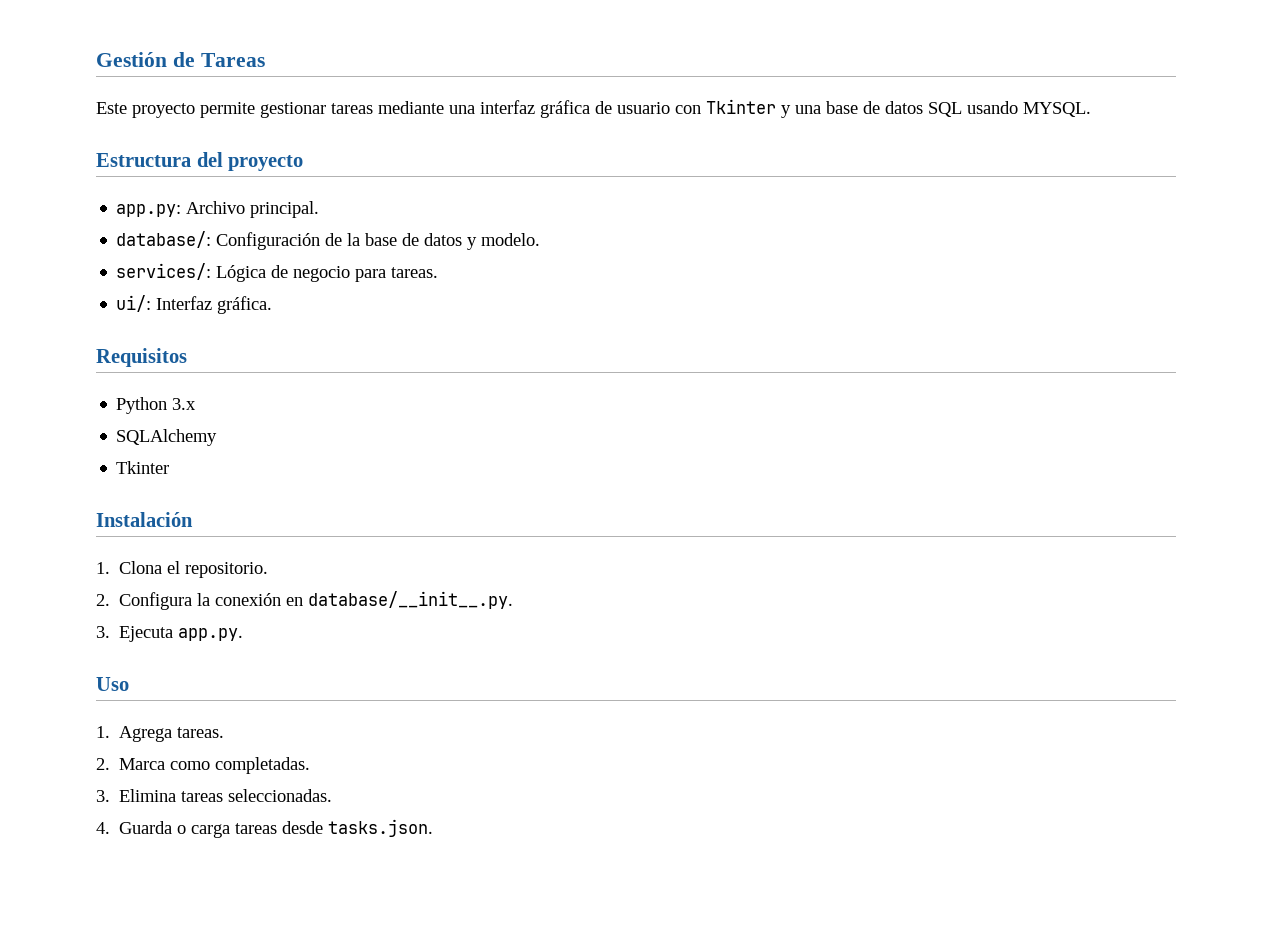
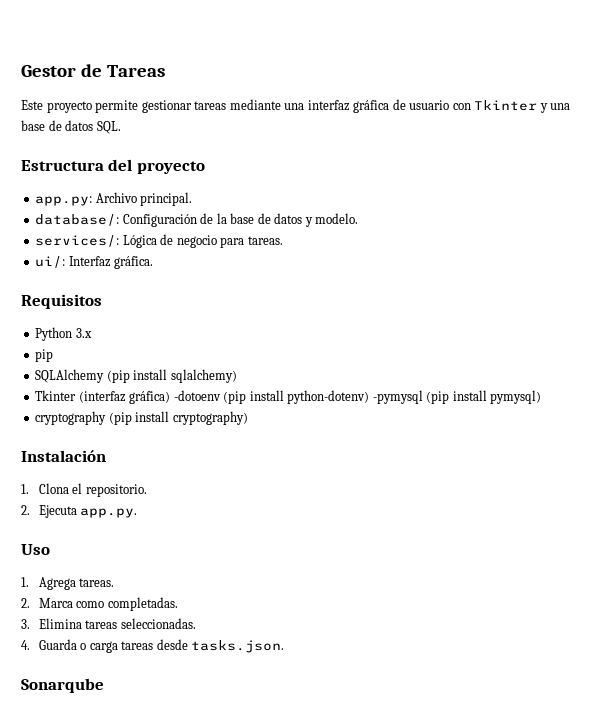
- Gestión de Tareas
+ Gestor de Tareas
- Este proyecto permite gestionar tareas mediante una interfaz gráfica de usuario con Tkinter y una base de datos SQL usando MYSQL.
+ Este proyecto permite gestionar tareas mediante una interfaz gráfica de usuario con Tkinter y una base de datos SQL.
+ pip
- SQLAlchemy
- Tkinter
+ SQLAlchemy (pip install sqlalchemy)
+ Tkinter (interfaz gráfica) -dotoenv (pip install python-dotenv) -pymysql (pip install pymysql)
+ cryptography (pip install cryptography)
- 2. Configura la conexión en database/__init__.py.
- 3. Ejecuta app.py.
+ 2. Ejecuta app.py.
+ Sonarqube

